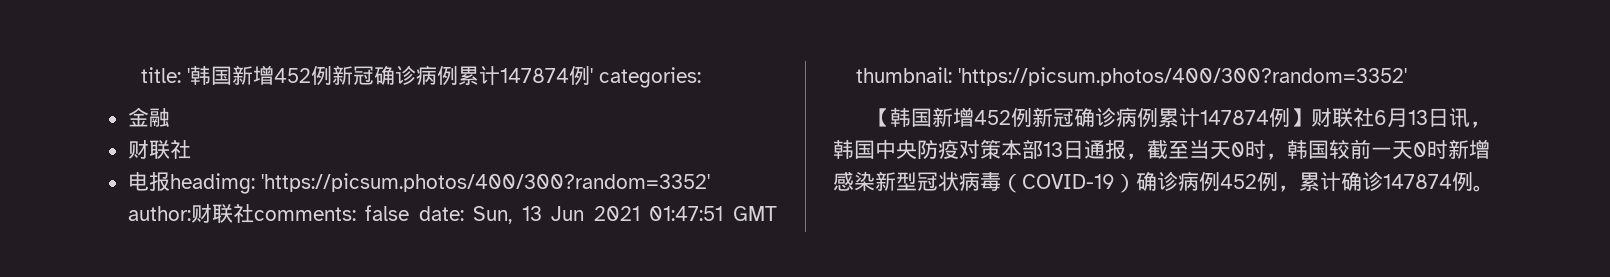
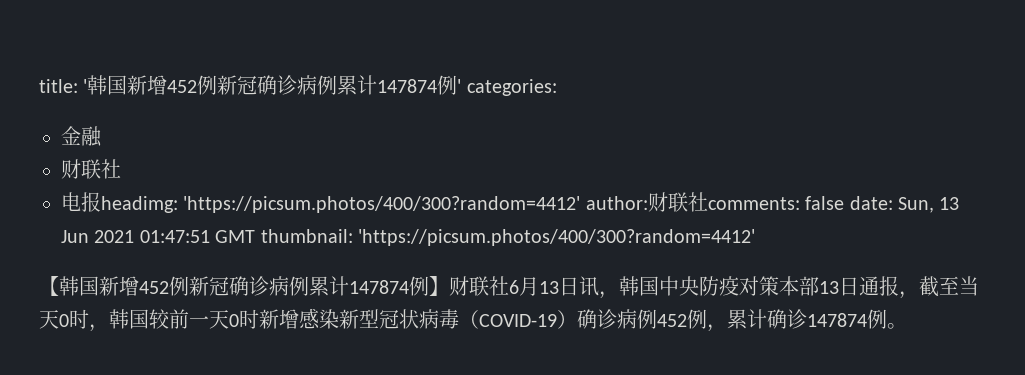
- 电报headimg: 'https://picsum.photos/400/300?random=3352' author:财联社comments: false date: Sun, 13 Jun 2021 01:47:51 GMT thumbnail: 'https://picsum.photos/400/300?random=3352'
+ 电报headimg: 'https://picsum.photos/400/300?random=4412' author:财联社comments: false date: Sun, 13 Jun 2021 01:47:51 GMT thumbnail: 'https://picsum.photos/400/300?random=4412'

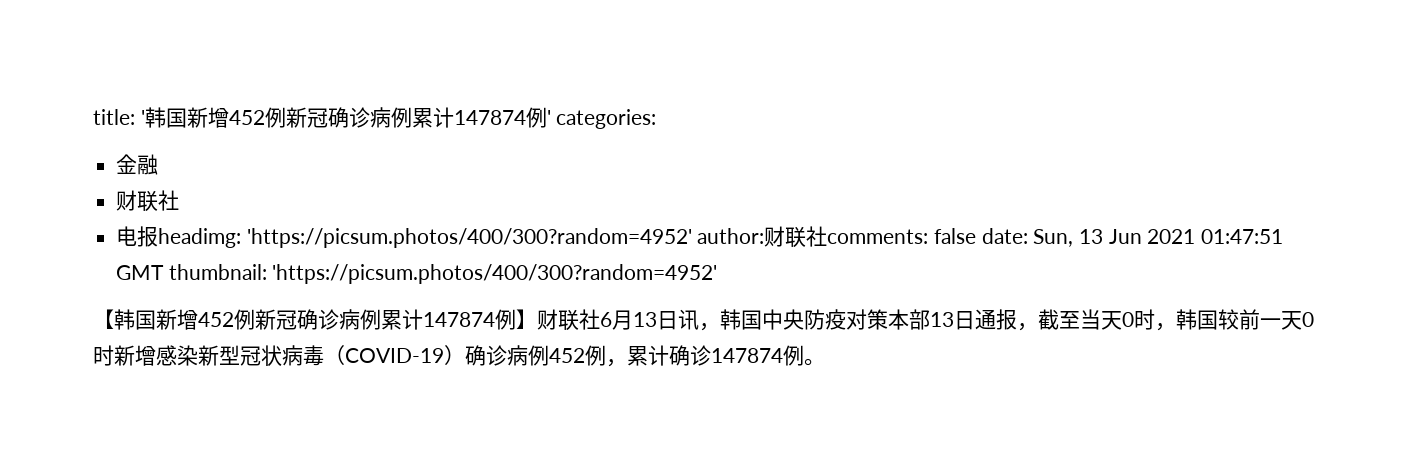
- 电报headimg: 'https://picsum.photos/400/300?random=4412' author:财联社comments: false date: Sun, 13 Jun 2021 01:47:51 GMT thumbnail: 'https://picsum.photos/400/300?random=4412'
+ 电报headimg: 'https://picsum.photos/400/300?random=4952' author:财联社comments: false date: Sun, 13 Jun 2021 01:47:51 GMT thumbnail: 'https://picsum.photos/400/300?random=4952'

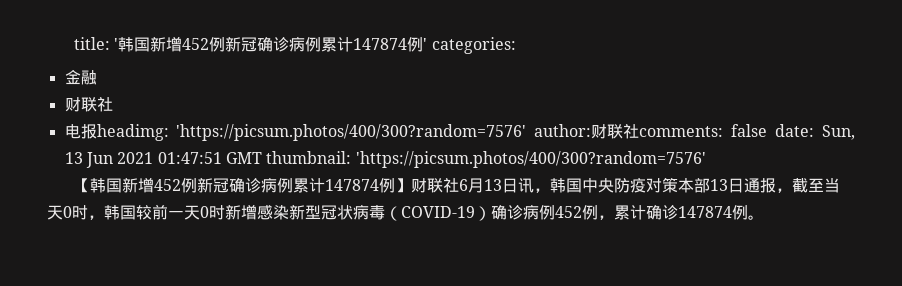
- 电报headimg: 'https://picsum.photos/400/300?random=4952' author:财联社comments: false date: Sun, 13 Jun 2021 01:47:51 GMT thumbnail: 'https://picsum.photos/400/300?random=4952'
+ 电报headimg: 'https://picsum.photos/400/300?random=7576' author:财联社comments: false date: Sun, 13 Jun 2021 01:47:51 GMT thumbnail: 'https://picsum.photos/400/300?random=7576'

